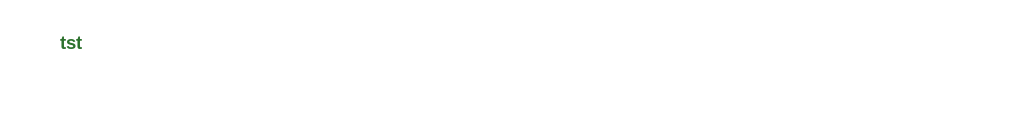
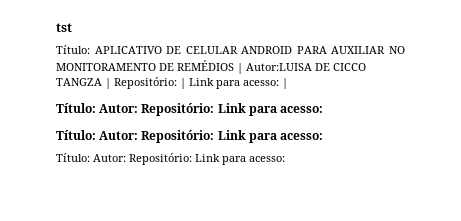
+ Título: APLICATIVO DE CELULAR ANDROID PARA AUXILIAR NO MONITORAMENTO DE REMÉDIOS | Autor:LUISA DE CICCO TANGZA | Repositório: | Link para acesso: |
+ Título: Autor: Repositório: Link para acesso:
+ Título: Autor: Repositório: Link para acesso:
+ Título: Autor: Repositório: Link para acesso:

